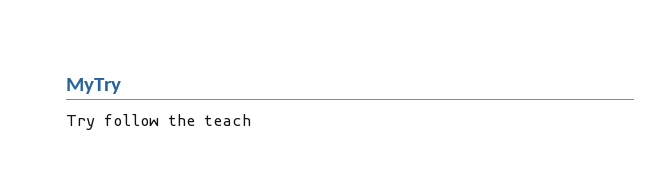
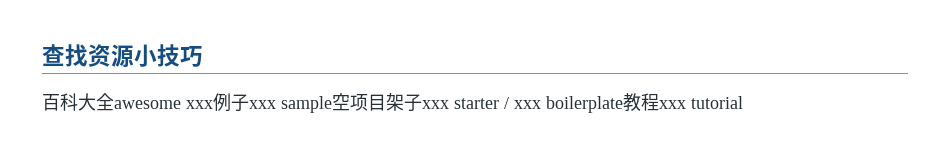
- MyTry
- Try follow the teach
+ 查找资源小技巧
+ 百科大全awesome xxx例子xxx sample空项目架子xxx starter / xxx boilerplate教程xxx tutorial

